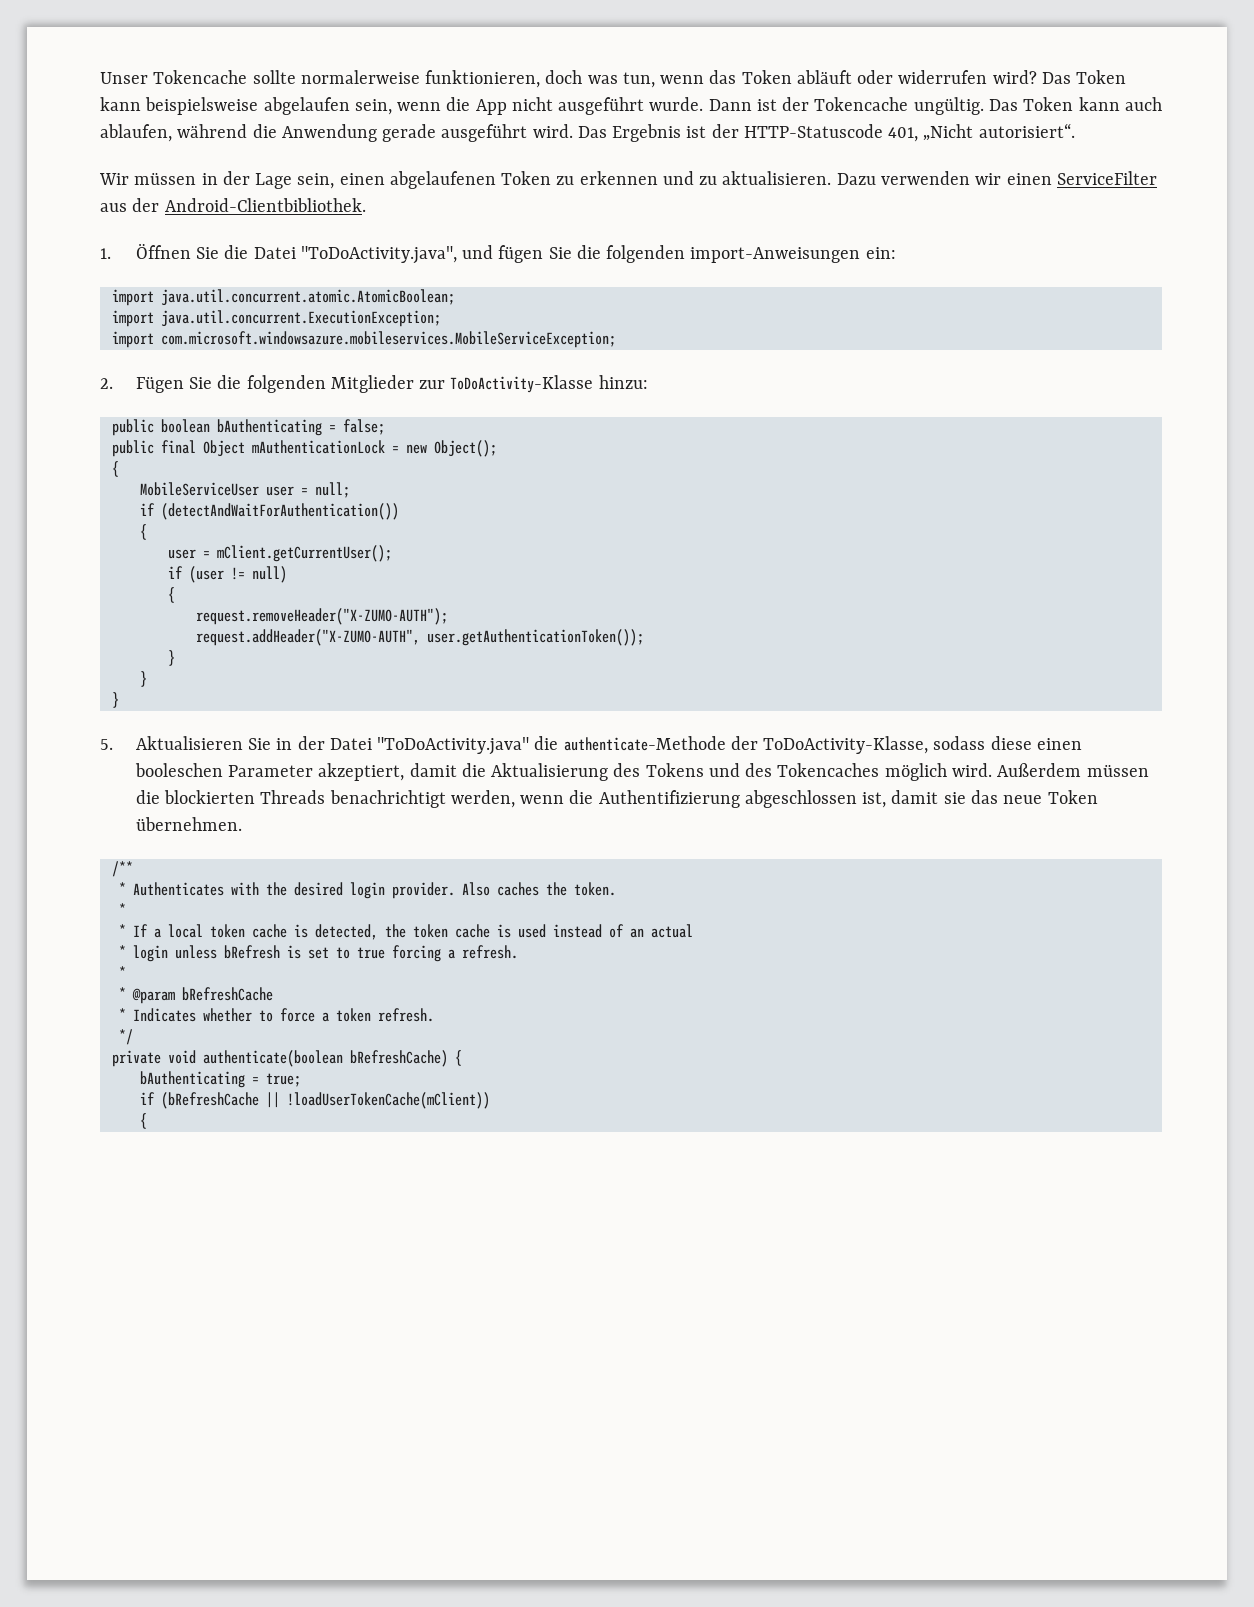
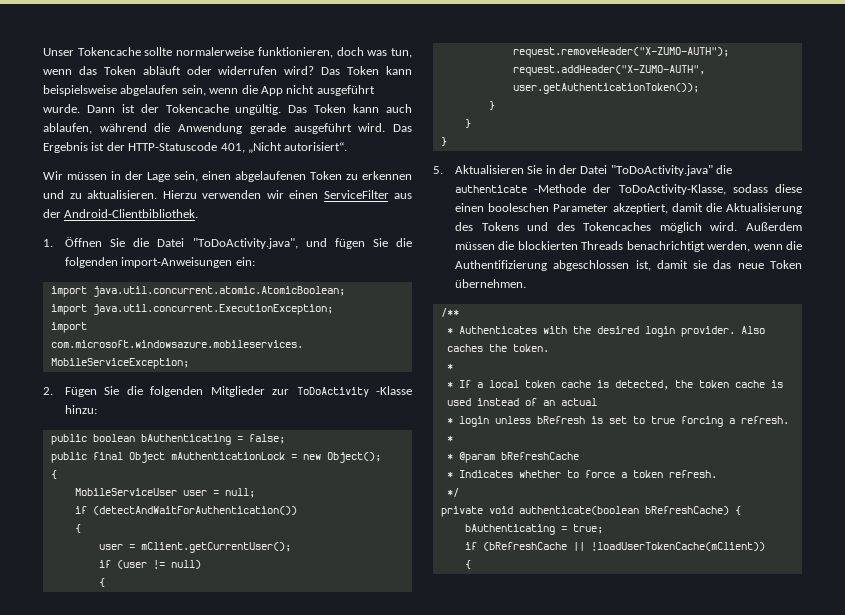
- Dazu verwenden wir einen ServiceFilter aus der Android-Clientbibliothek.
+ Hierzu verwenden wir einen ServiceFilter aus der Android-Clientbibliothek.
- 2. Fügen Sie die folgenden Mitglieder zur ToDoActivity-Klasse hinzu:
+ 2. Fügen Sie die folgenden Mitglieder zur ToDoActivity -Klasse hinzu:
- 5. Aktualisieren Sie in der Datei "ToDoActivity.java" die authenticate-Methode der ToDoActivity-Klasse, sodass diese einen booleschen Parameter akzeptiert, damit die Aktualisierung des Tokens und des Tokencaches möglich wird.
+ 5. Aktualisieren Sie in der Datei "ToDoActivity.java" die authenticate -Methode der ToDoActivity-Klasse, sodass diese einen booleschen Parameter akzeptiert, damit die Aktualisierung des Tokens und des Tokencaches möglich wird.

